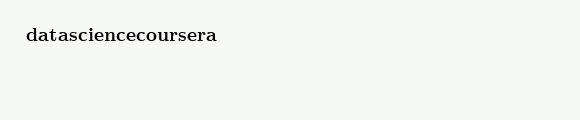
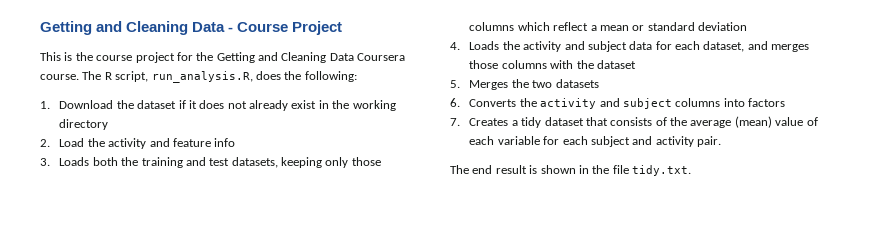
- datasciencecoursera
+ Getting and Cleaning Data - Course Project
+ This is the course project for the Getting and Cleaning Data Coursera course. The R script, run_analysis.R, does the following:
+ 1. Download the dataset if it does not already exist in the working directory
+ 2. Load the activity and feature info
+ 3. Loads both the training and test datasets, keeping only those columns which reflect a mean or standard deviation
+ 4. Loads the activity and subject data for each dataset, and merges those columns with the dataset
+ 5. Merges the two datasets
+ 6. Converts the activity and subject columns into factors
+ 7. Creates a tidy dataset that consists of the average (mean) value of each variable for each subject and activity pair.
+ The end result is shown in the file tidy.txt.

